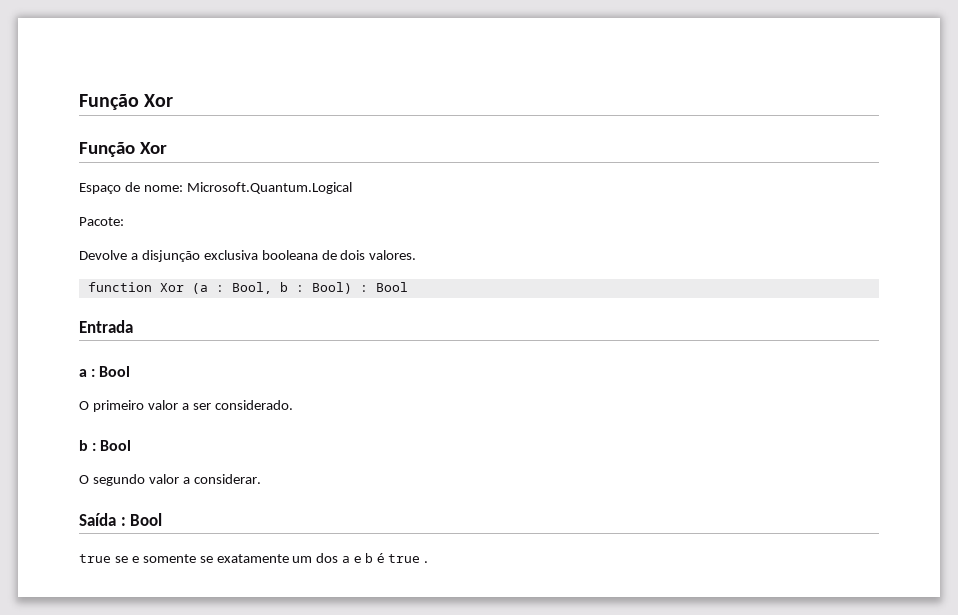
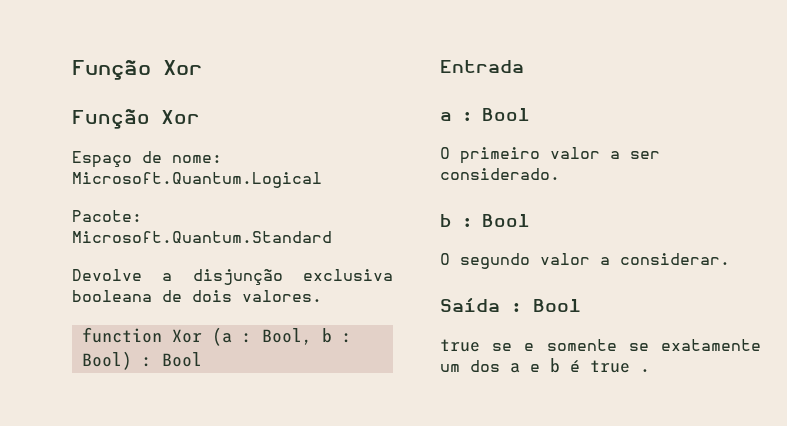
- Pacote:
+ Pacote: Microsoft.Quantum.Standard

